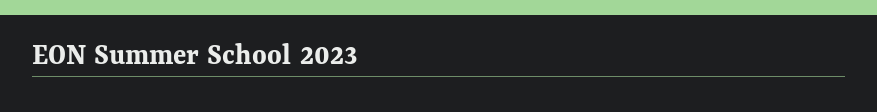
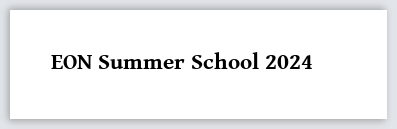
- EON Summer School 2023
+ EON Summer School 2024

